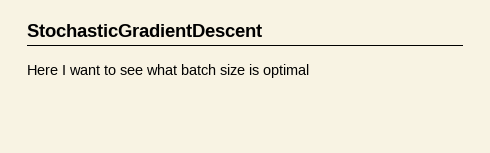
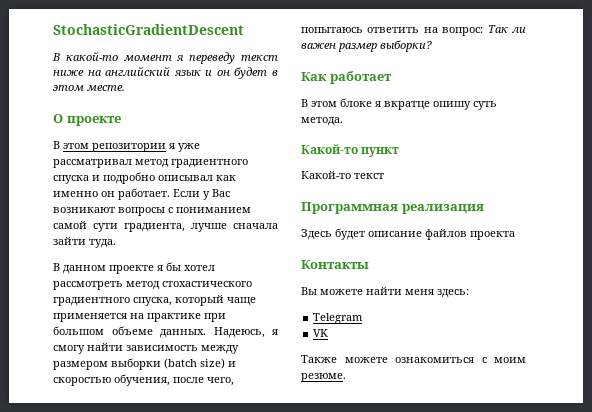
- Here I want to see what batch size is optimal
+ В какой-то момент я переведу текст ниже на английский язык и он будет в этом месте.
+ О проекте
+ В этом репозитории я уже рассматривал метод градиентного спуска и подробно описывал как именно он работает. Если у Вас возникают вопросы с пониманием самой сути градиента, лучше сначала зайти туда.
+ В данном проекте я бы хотел рассмотреть метод стохастического градиентного спуска, который чаще применяется на практике при большом объеме данных. Надеюсь, я смогу найти зависимость между размером выборки (batch size) и скоростью обучения, после чего, попытаюсь ответить на вопрос: Так ли важен размер выборки?
+ Как работает
+ В этом блоке я вкратце опишу суть метода.
+ Какой-то пункт
+ Какой-то текст
+ Программная реализация
+ Здесь будет описание файлов проекта
+ Контакты
+ Вы можете найти меня здесь:
+ Telegram
+ VK
+ Также можете ознакомиться с моим резюме.

